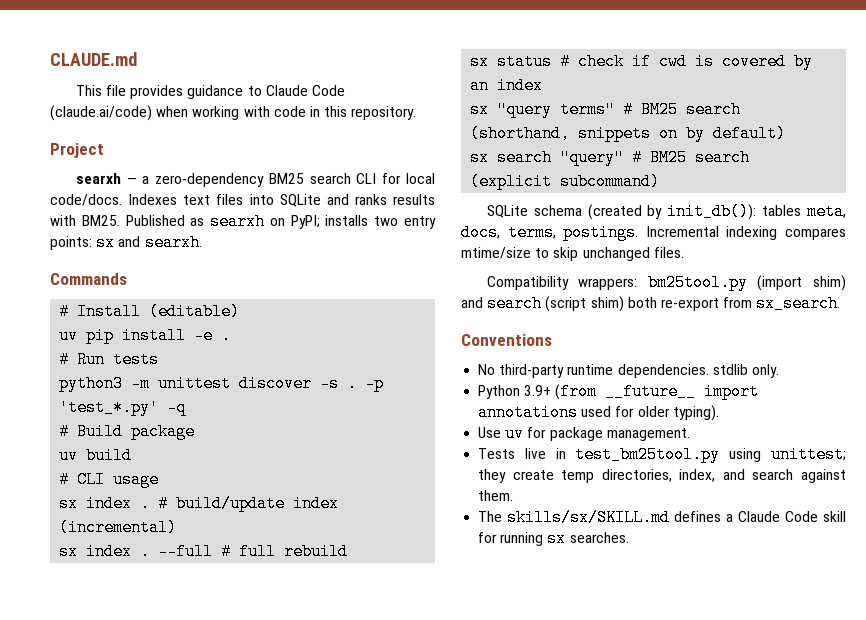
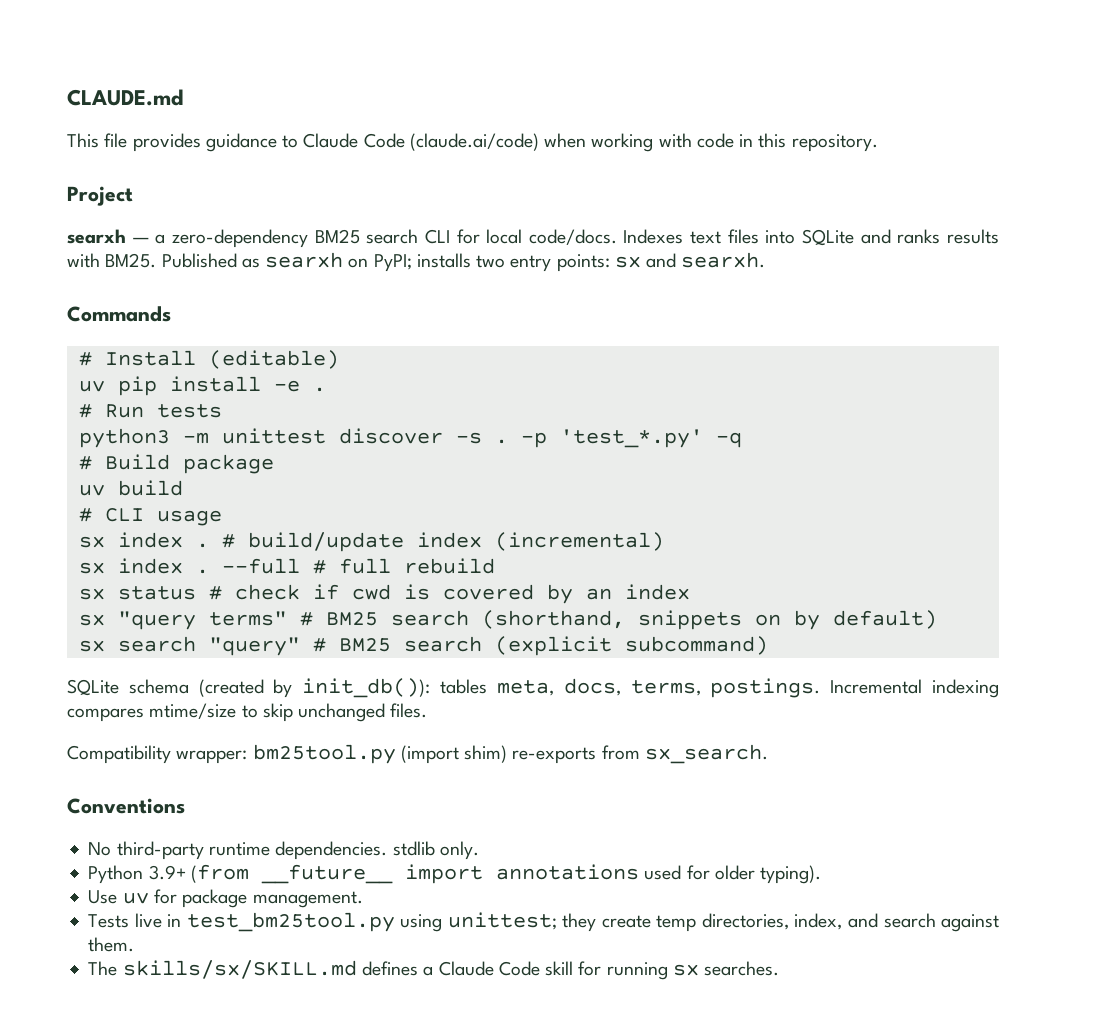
- Compatibility wrappers: bm25tool.py (import shim) and search (script shim) both re-export from sx_search.
+ Compatibility wrapper: bm25tool.py (import shim) re-exports from sx_search.

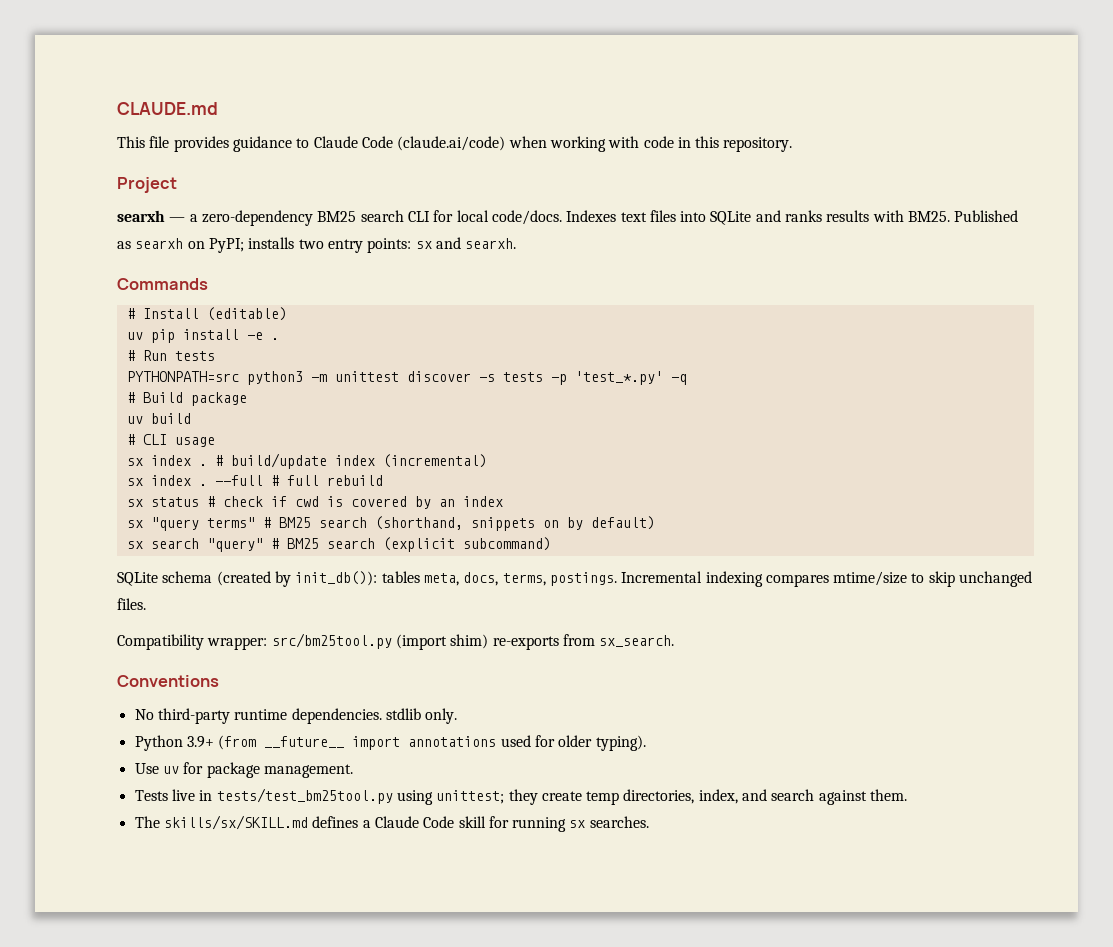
- python3 -m unittest discover -s . -p 'test_*.py' -q
+ PYTHONPATH=src python3 -m unittest discover -s tests -p 'test_*.py' -q
- Compatibility wrapper: bm25tool.py (import shim) re-exports from sx_search.
+ Compatibility wrapper: src/bm25tool.py (import shim) re-exports from sx_search.
- Tests live in test_bm25tool.py using unittest; they create temp directories, index, and search against them.
+ Tests live in tests/test_bm25tool.py using unittest; they create temp directories, index, and search against them.

